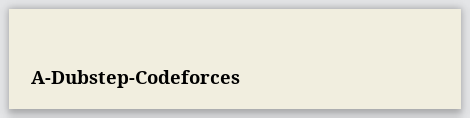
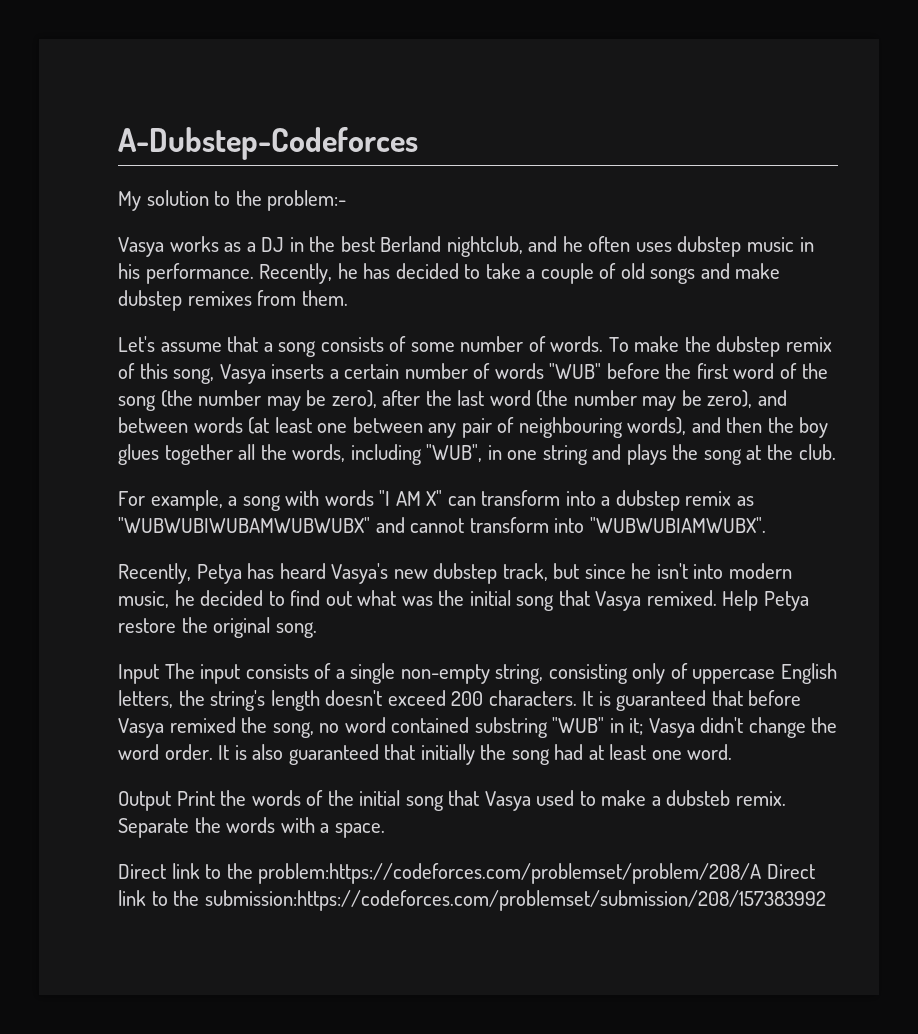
+ My solution to the problem:-
+ Vasya works as a DJ in the best Berland nightclub, and he often uses dubstep music in his performance. Recently, he has decided to take a couple of old songs and make dubstep remixes from them.
+ Let's assume that a song consists of some number of words. To make the dubstep remix of this song, Vasya inserts a certain number of words "WUB" before the first word of the song (the number may be zero), after the last word (the number may be zero), and between words (at least one between any pair of neighbouring words), and then the boy glues together all the words, including "WUB", in one string and plays the song at the club.
+ For example, a song with words "I AM X" can transform into a dubstep remix as "WUBWUBIWUBAMWUBWUBX" and cannot transform into "WUBWUBIAMWUBX".
+ Recently, Petya has heard Vasya's new dubstep track, but since he isn't into modern music, he decided to find out what was the initial song that Vasya remixed. Help Petya restore the original song.
+ Input The input consists of a single non-empty string, consisting only of uppercase English letters, the string's length doesn't exceed 200 characters. It is guaranteed that before Vasya remixed the song, no word contained substring "WUB" in it; Vasya didn't change the word order. It is also guaranteed that initially the song had at least one word.
+ Output Print the words of the initial song that Vasya used to make a dubsteb remix. Separate the words with a space.
+ Direct link to the problem:https://codeforces.com/problemset/problem/208/A Direct link to the submission:https://codeforces.com/problemset/submission/208/157383992

